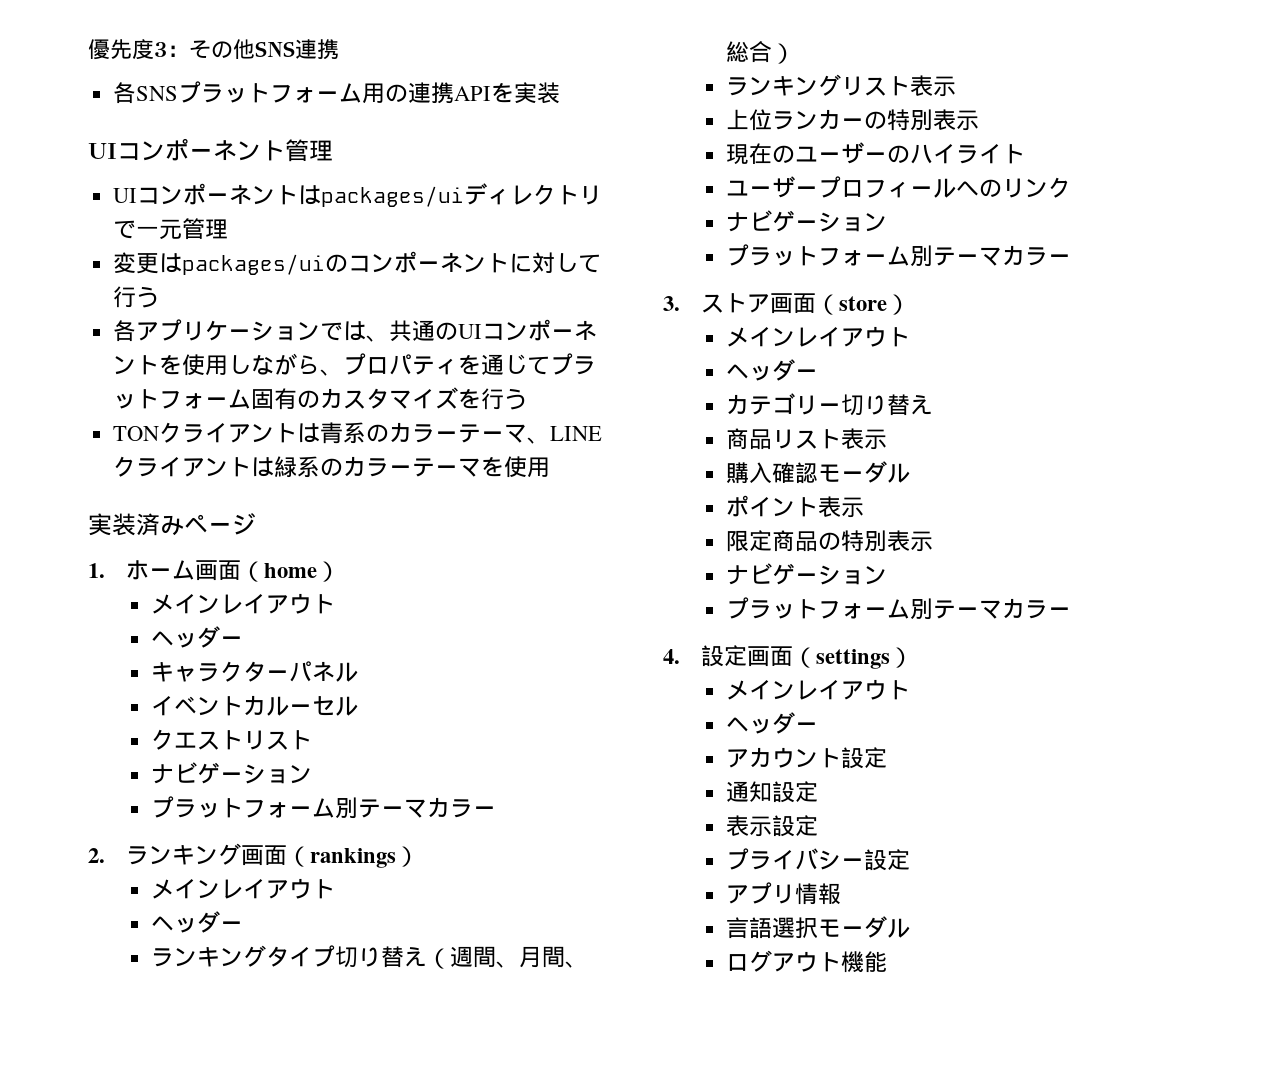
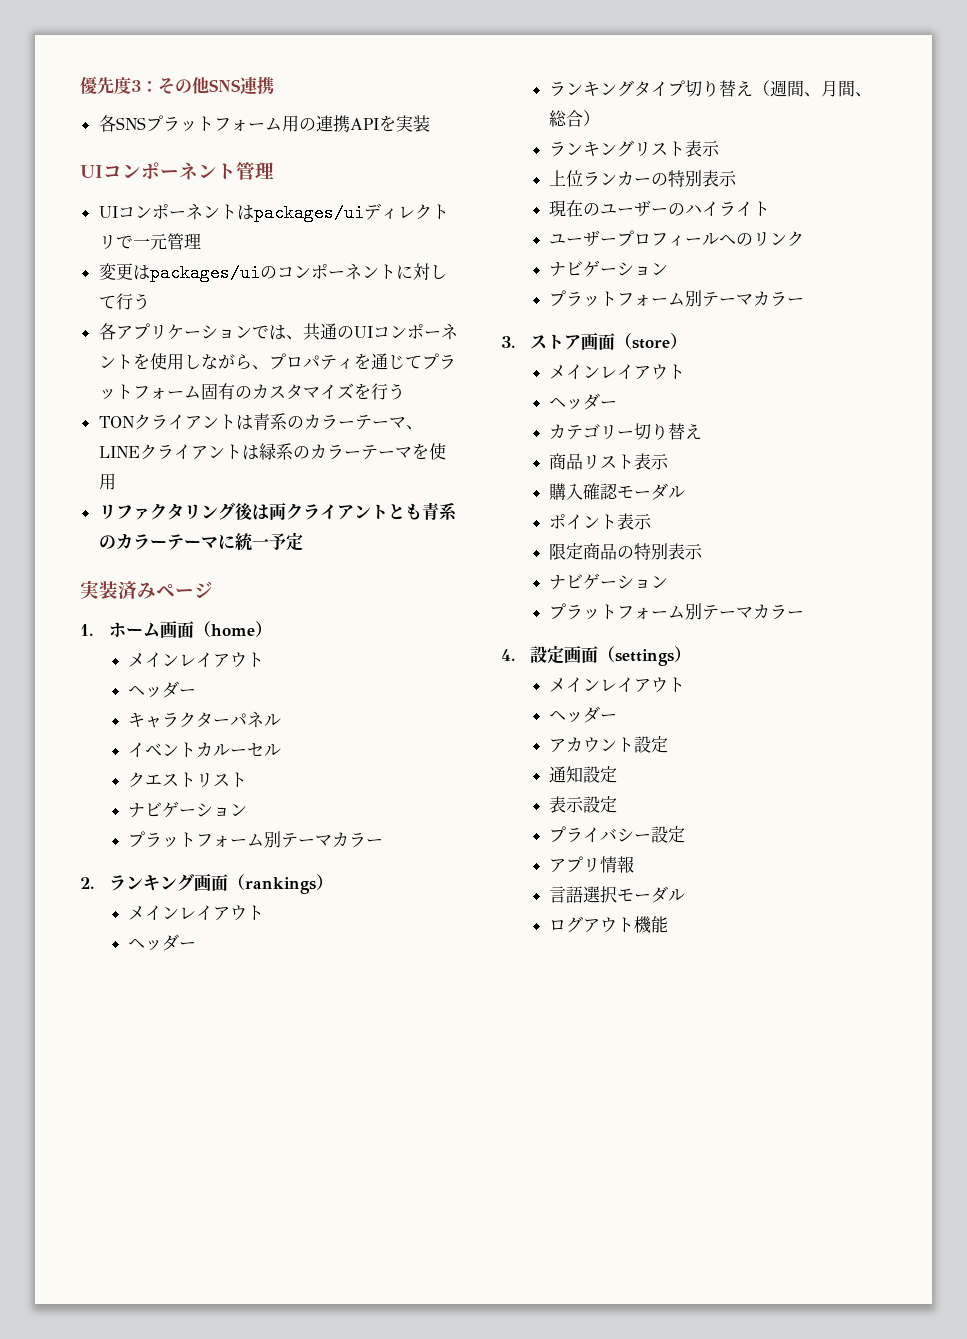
+ リファクタリング後は両クライアントとも青系のカラーテーマに統一予定

